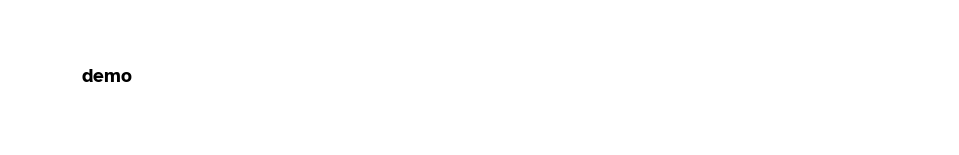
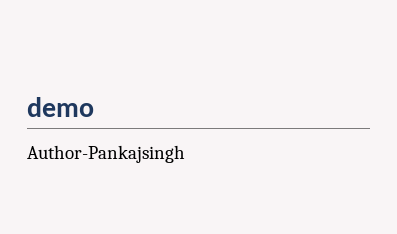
+ Author-Pankajsingh

